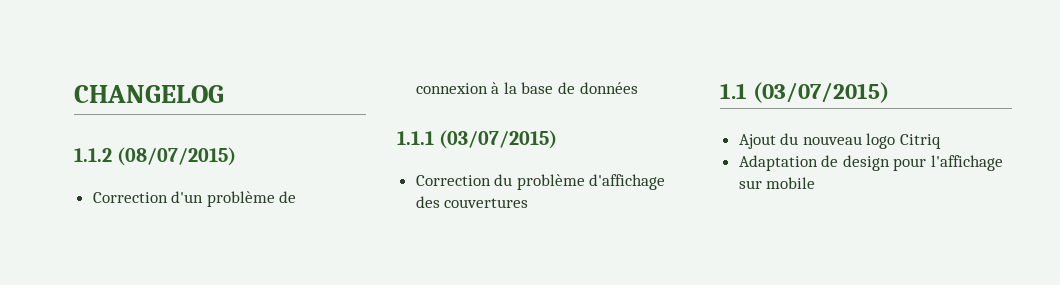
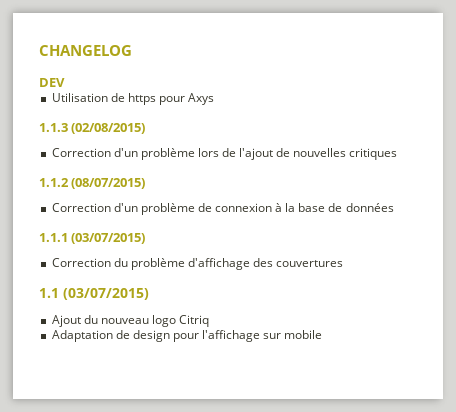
+ DEV
+ Utilisation de https pour Axys
+ 1.1.3 (02/08/2015)
+ Correction d'un problème lors de l'ajout de nouvelles critiques

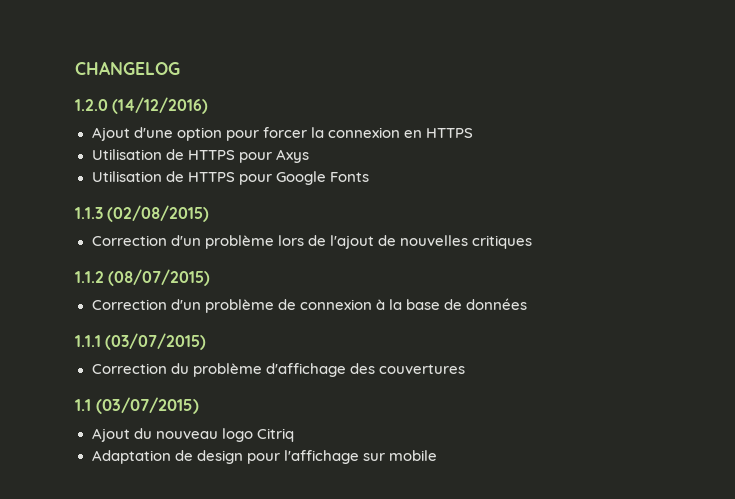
- DEV
- Utilisation de https pour Axys
+ 1.2.0 (14/12/2016)
+ Ajout d'une option pour forcer la connexion en HTTPS
+ Utilisation de HTTPS pour Axys
+ Utilisation de HTTPS pour Google Fonts

